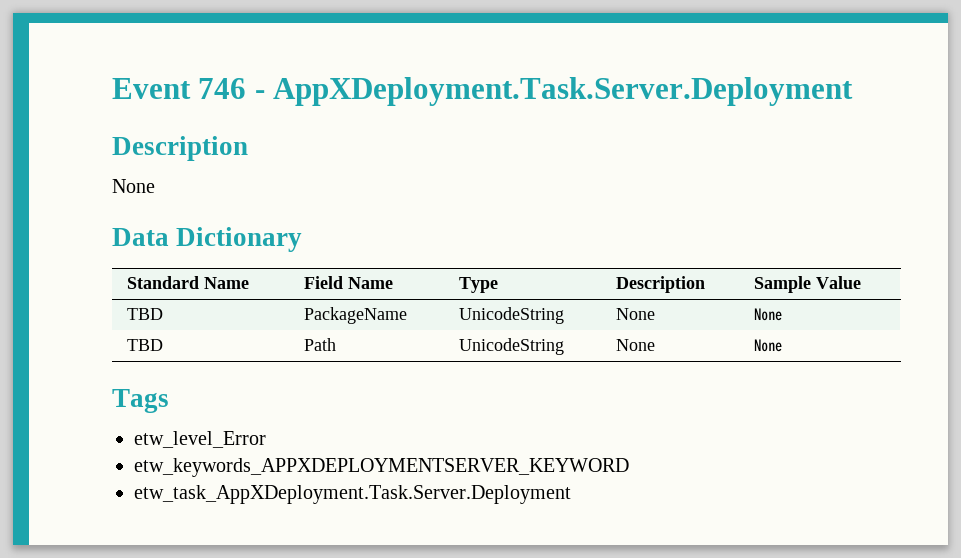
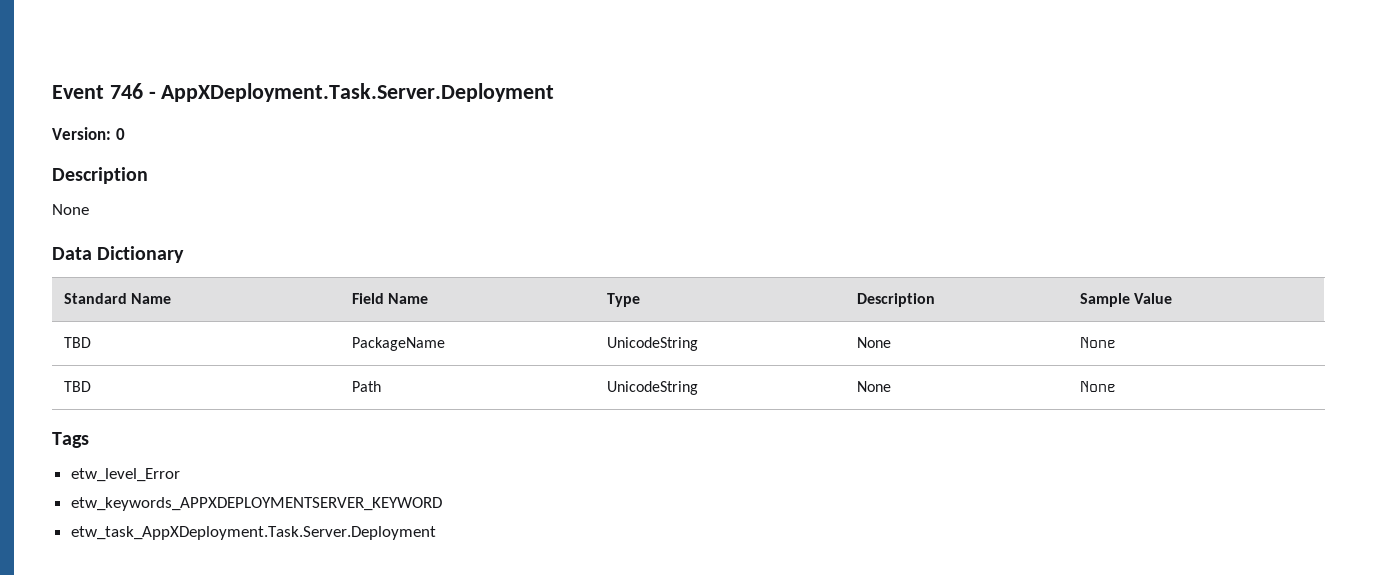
+ Version: 0

